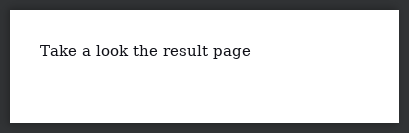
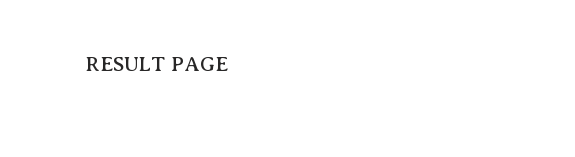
- Take a look the result page
+ RESULT PAGE

